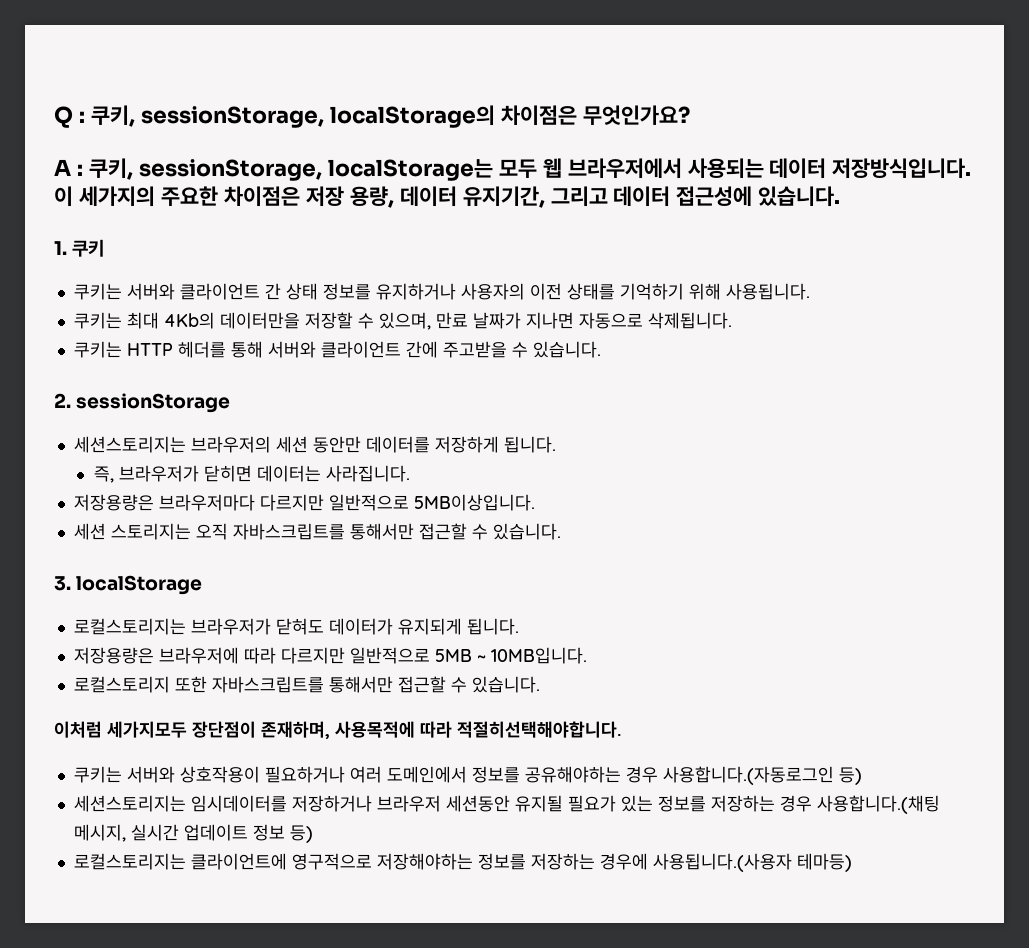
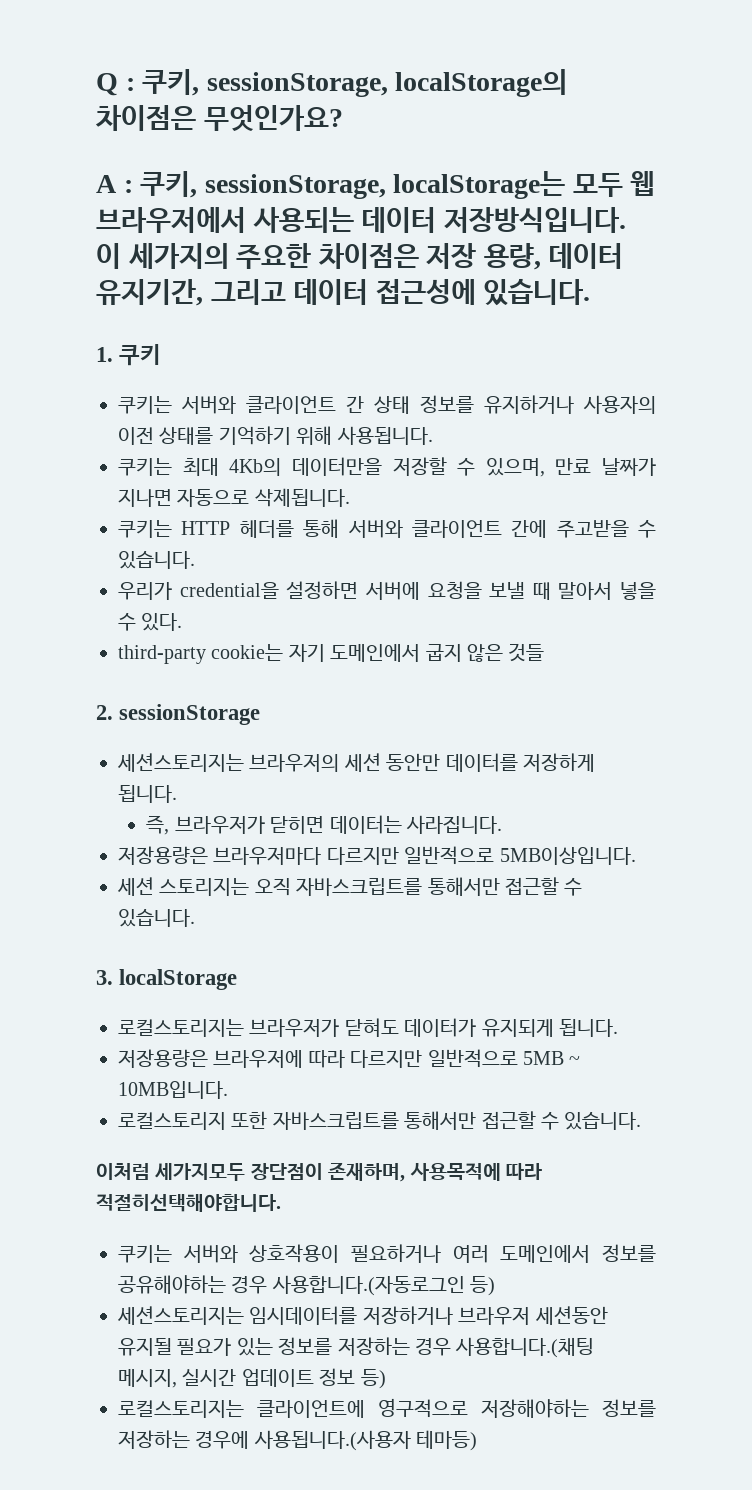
+ 우리가 credential을 설정하면 서버에 요청을 보낼 때 말아서 넣을 수 있다.
+ third-party cookie는 자기 도메인에서 굽지 않은 것들

